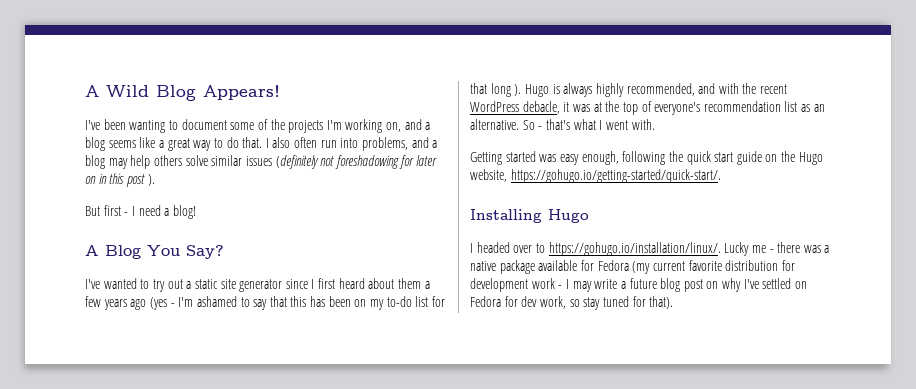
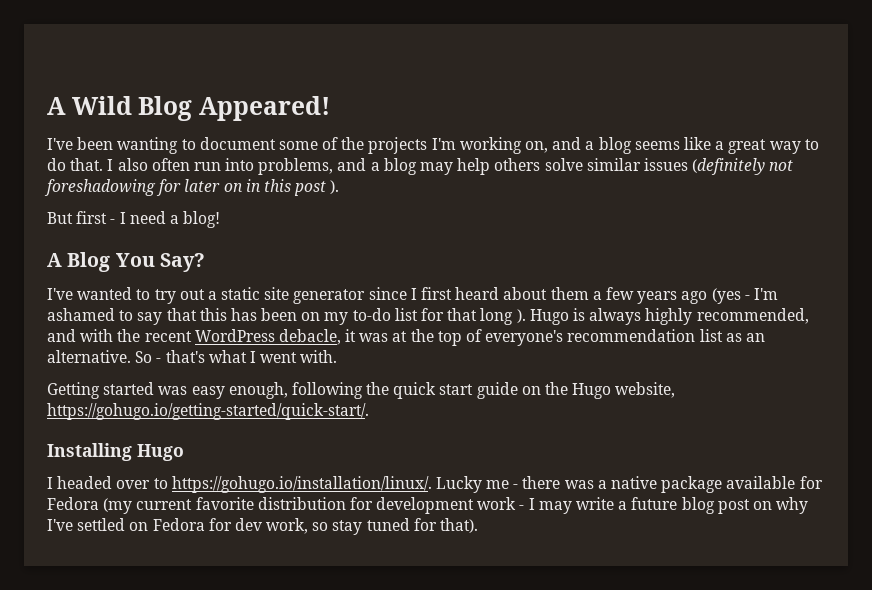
- A Wild Blog Appears!
+ A Wild Blog Appeared!

